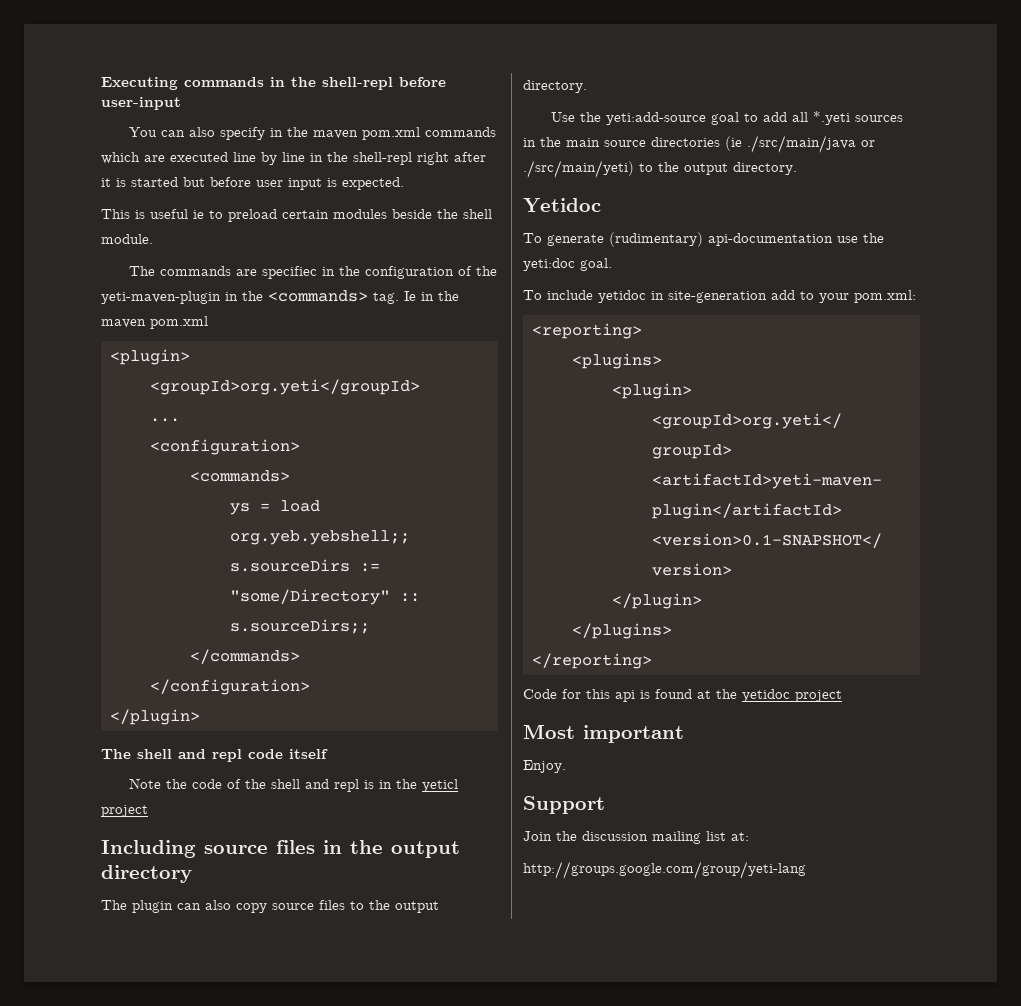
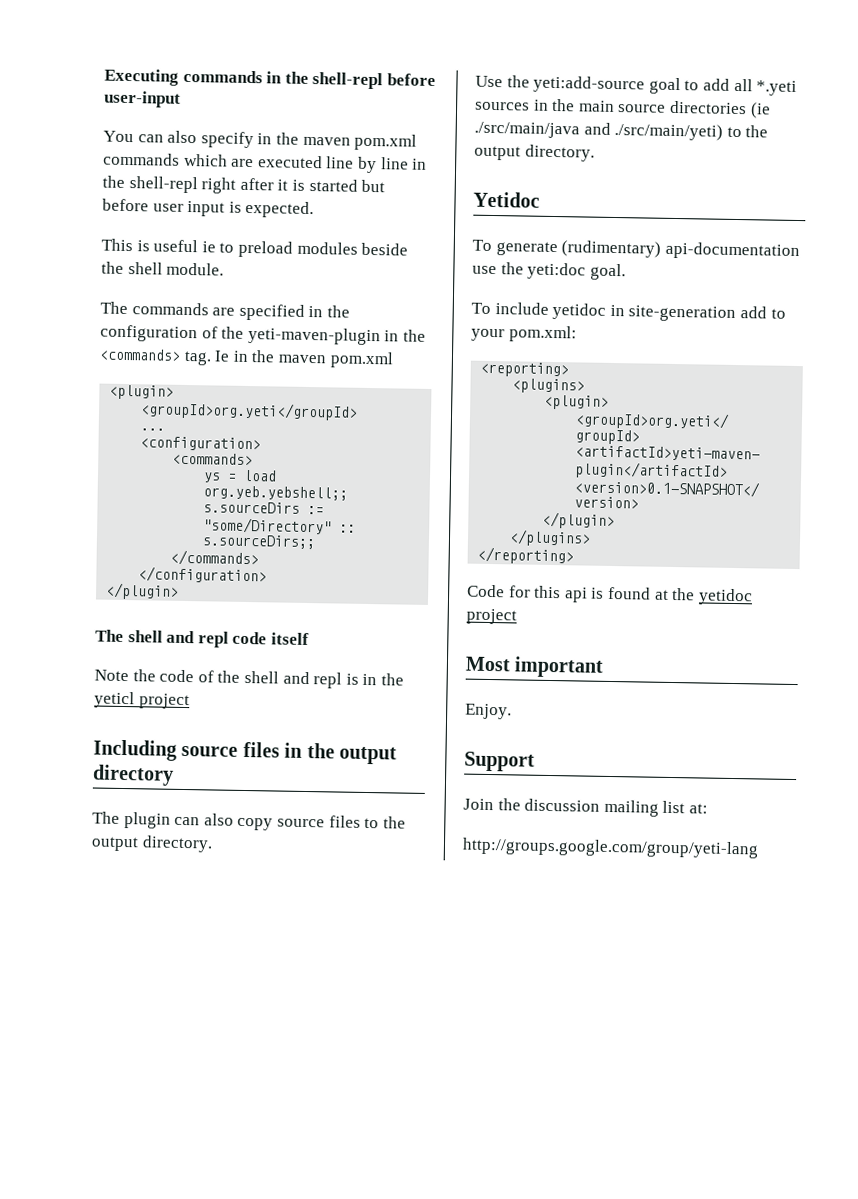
- This is useful ie to preload certain modules beside the shell module.
+ This is useful ie to preload modules beside the shell module.
- The commands are specifiec in the configuration of the yeti-maven-plugin in the <commands> tag.
+ The commands are specified in the configuration of the yeti-maven-plugin in the <commands> tag.
- Use the yeti:add-source goal to add all *.yeti sources in the main source directories (ie ./src/main/java or ./src/main/yeti) to the output directory.
+ Use the yeti:add-source goal to add all *.yeti sources in the main source directories (ie ./src/main/java and ./src/main/yeti) to the output directory.

